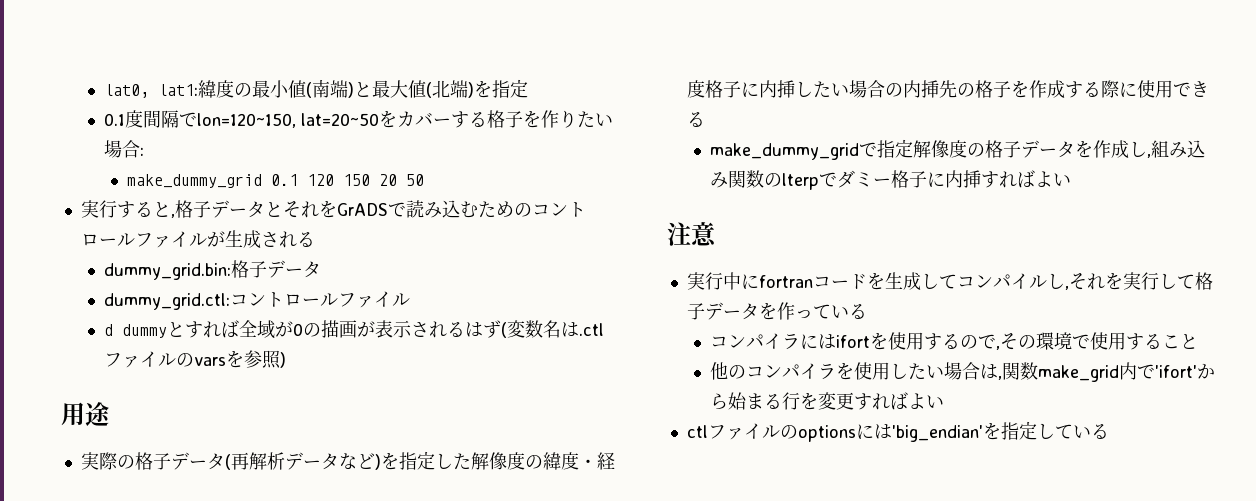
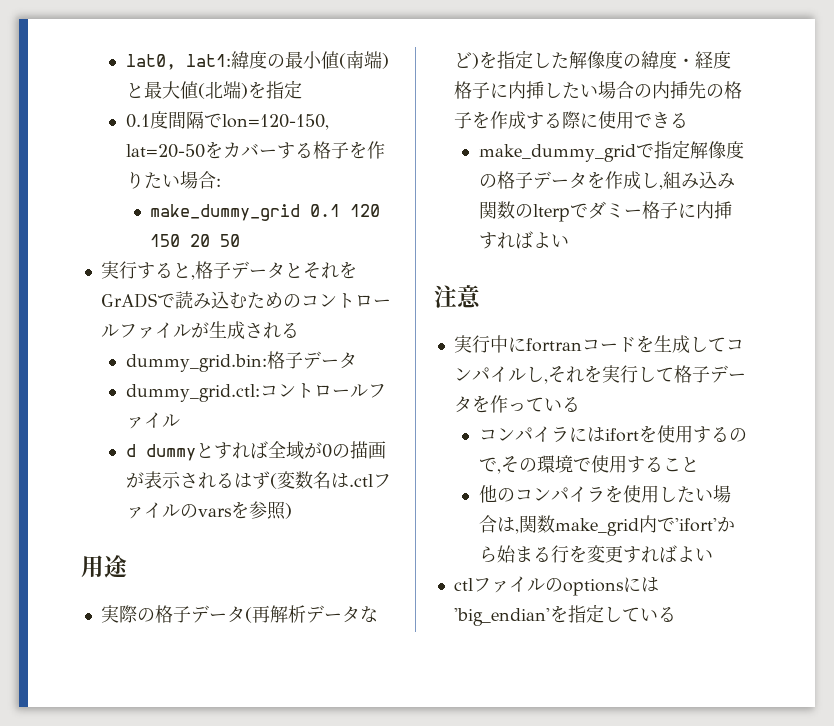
- 0.1度間隔でlon=120~150, lat=20~50をカバーする格子を作りたい場合:
+ 0.1度間隔でlon=120-150, lat=20-50をカバーする格子を作りたい場合:

